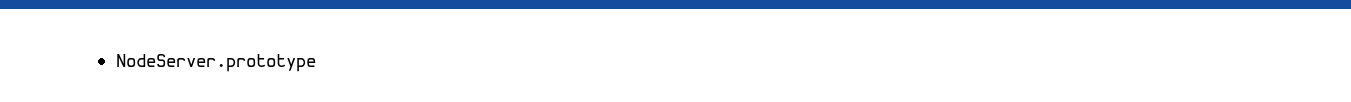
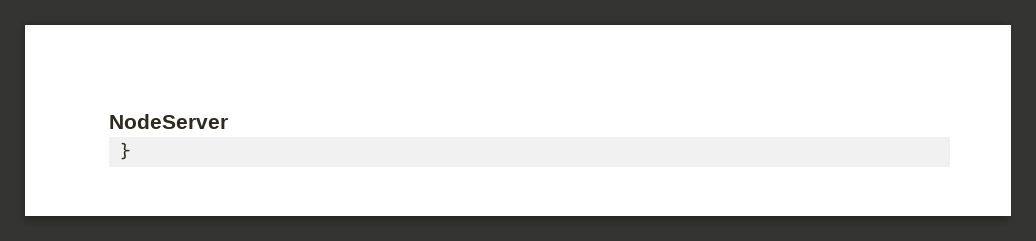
- NodeServer.prototype
+ NodeServer
+ }

